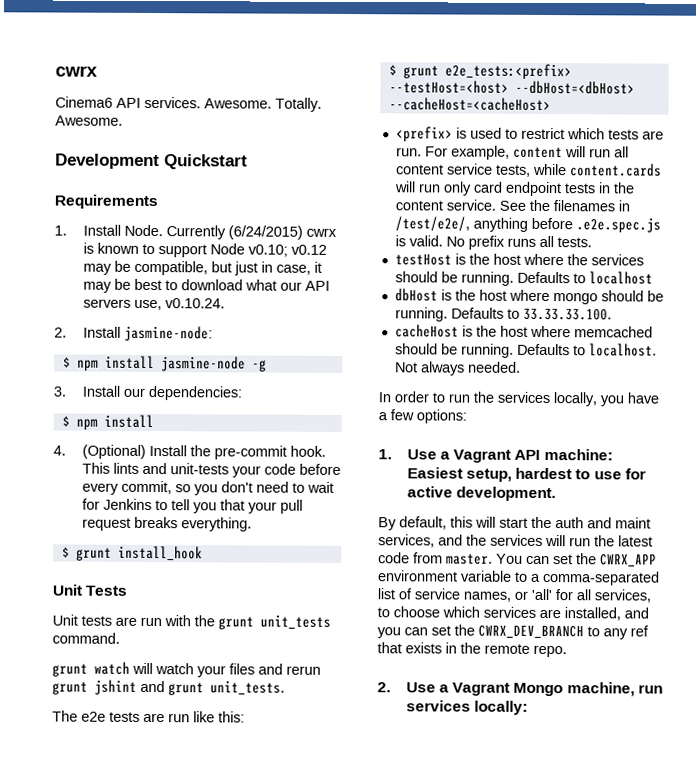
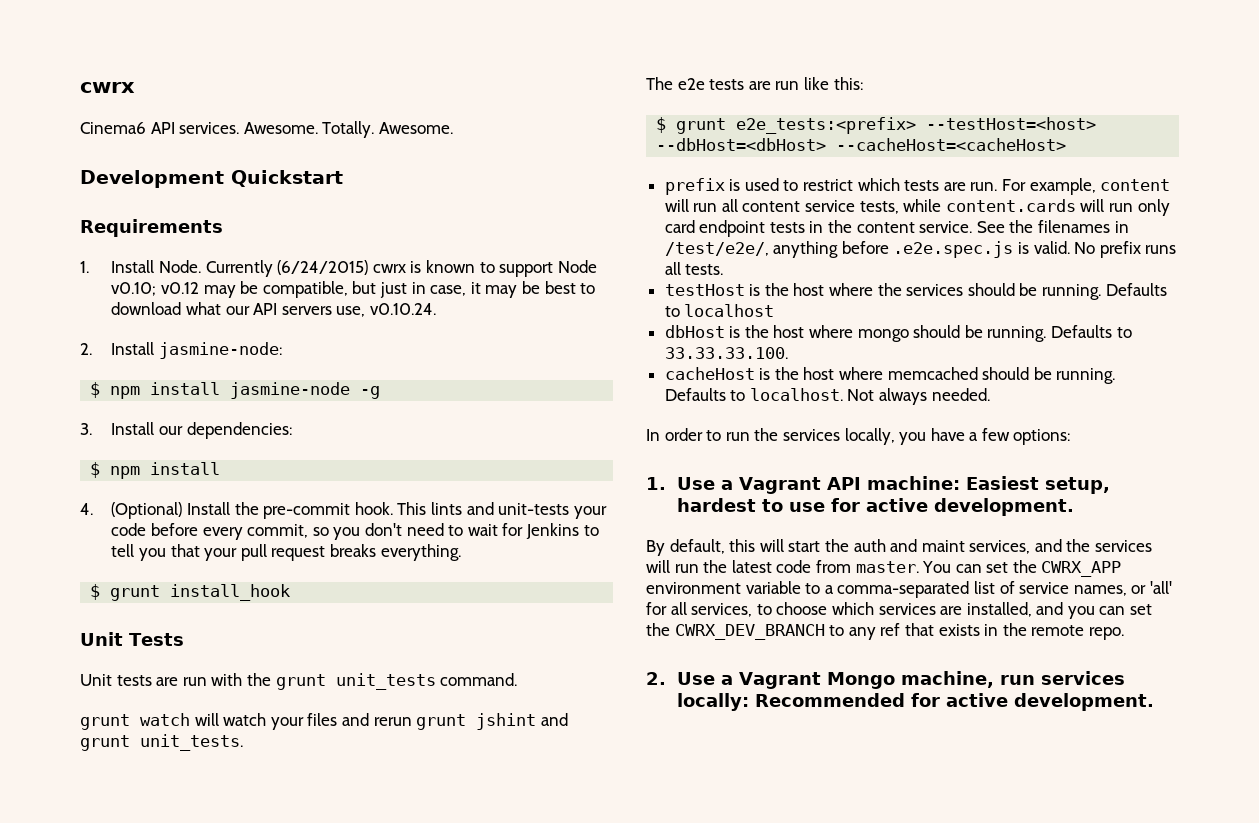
- <prefix> is used to restrict which tests are run.
+ prefix is used to restrict which tests are run.
- 2. Use a Vagrant Mongo machine, run services locally:
+ 2. Use a Vagrant Mongo machine, run services locally: Recommended for active development.

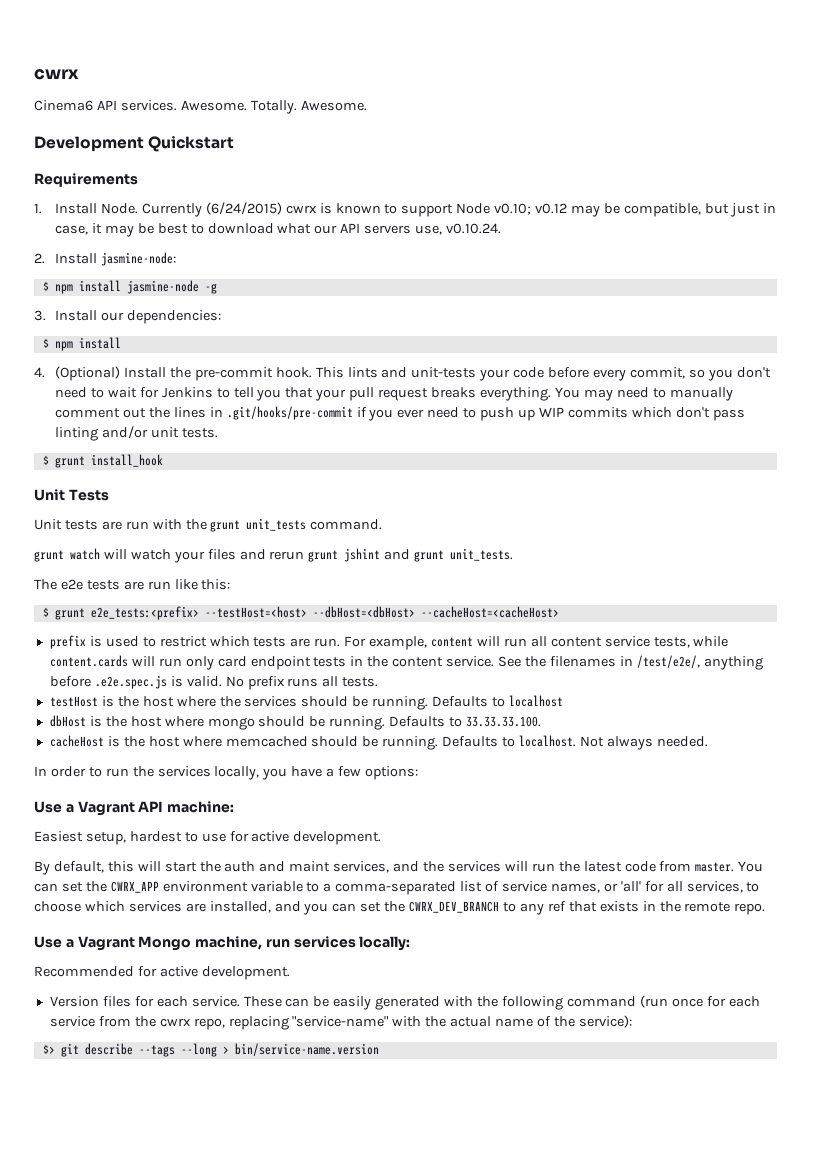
+ You may need to manually comment out the lines in .git/hooks/pre-commit if you ever need to push up WIP commits which don't pass linting and/or unit tests.
- 1. Use a Vagrant API machine: Easiest setup, hardest to use for active development.
+ Use a Vagrant API machine:
+ Easiest setup, hardest to use for active development.
- 2. Use a Vagrant Mongo machine, run services locally: Recommended for active development.
+ Use a Vagrant Mongo machine, run services locally:
+ Recommended for active development.
+ Version files for each service. These can be easily generated with the following command (run once for each service from the cwrx repo, replacing "service-name" with the actual name of the service):
+ $> git describe --tags --long > bin/service-name.version

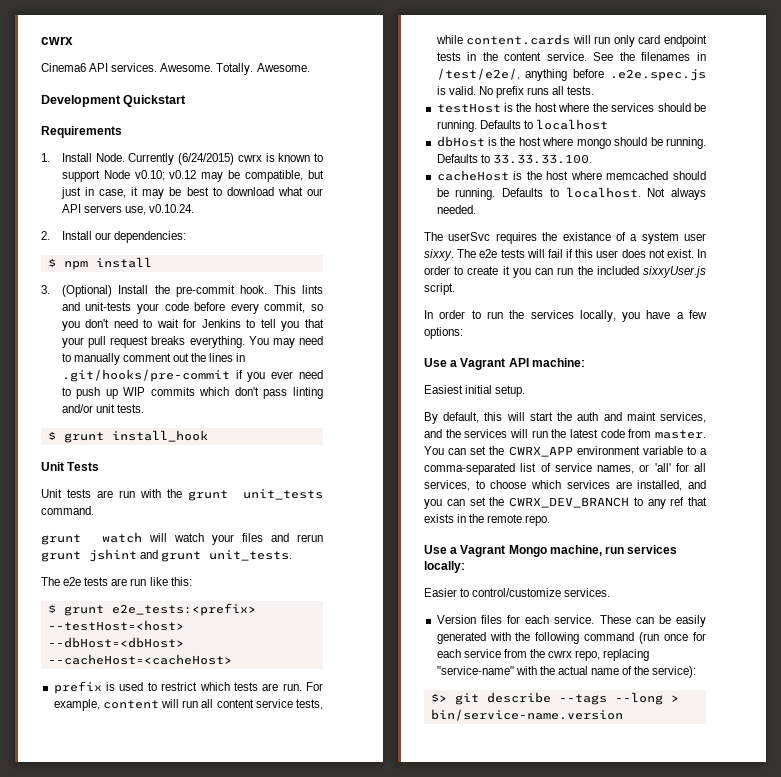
- 2. Install jasmine-node:
- $ npm install jasmine-node -g
- 3. Install our dependencies:
+ 2. Install our dependencies:
- 4. (Optional) Install the pre-commit hook.
+ 3. (Optional) Install the pre-commit hook.
+ The userSvc requires the existance of a system user sixxy. The e2e tests will fail if this user does not exist. In order to create it you can run the included sixxyUser.js script.
- Easiest setup, hardest to use for active development.
+ Easiest initial setup.
- Recommended for active development.
+ Easier to control/customize services.

